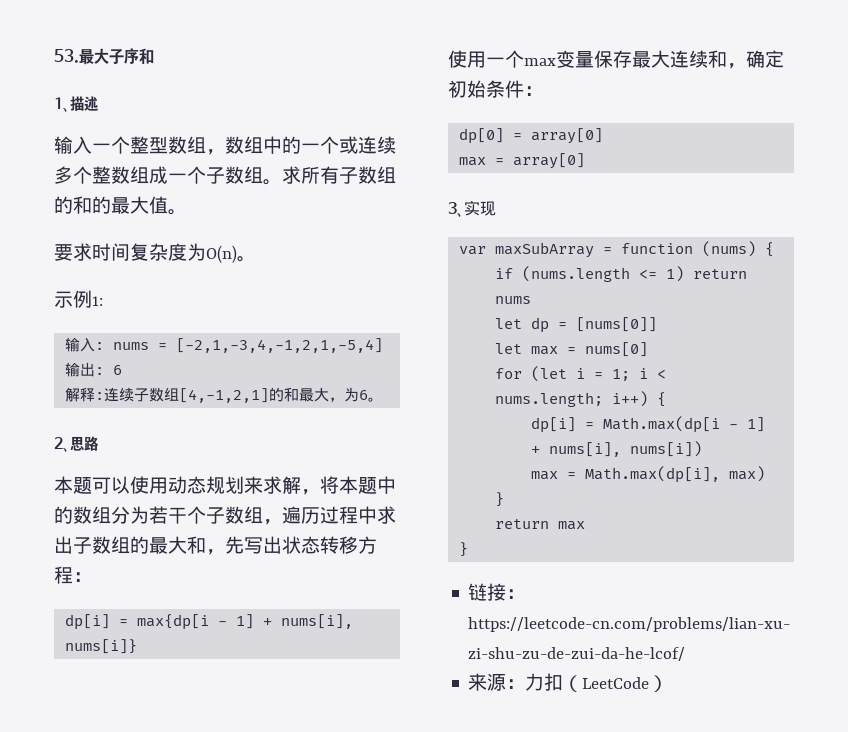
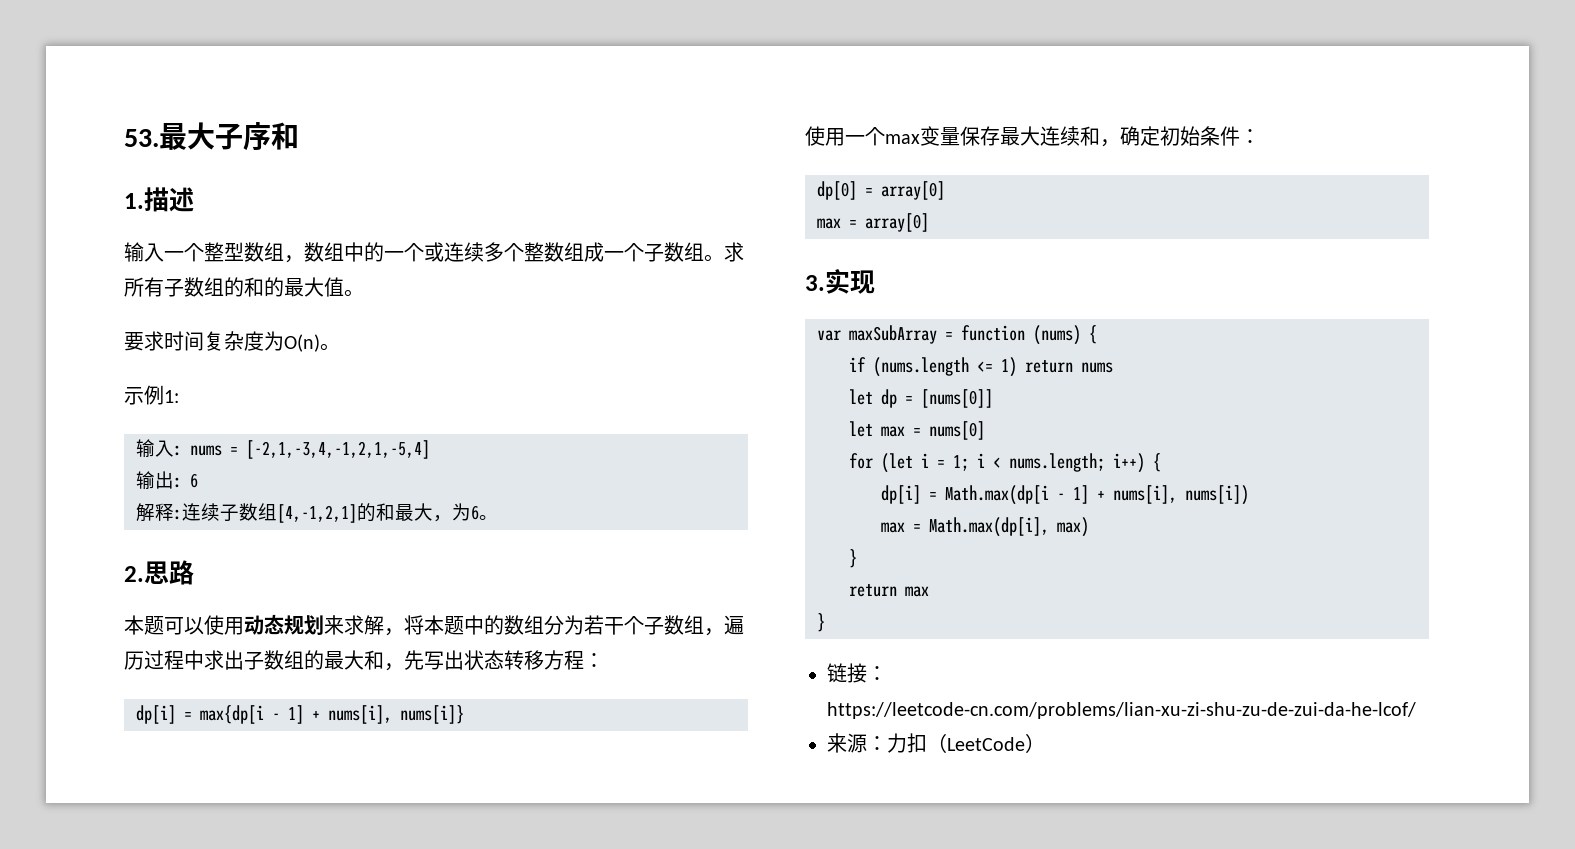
- 1、描述
+ 1.描述
- 2、思路
+ 2.思路
- 3、实现
+ 3.实现

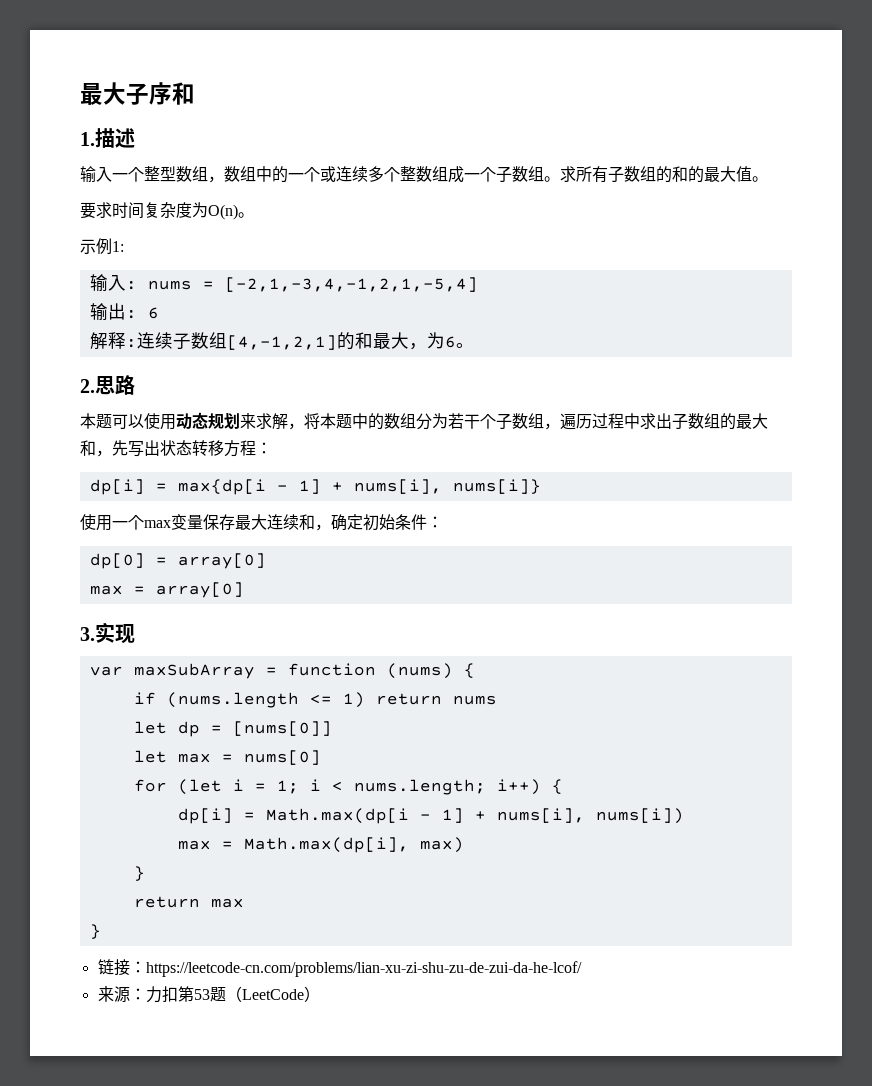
- 53.最大子序和
+ 最大子序和
- 来源：力扣（LeetCode）
+ 来源：力扣第53题（LeetCode）

